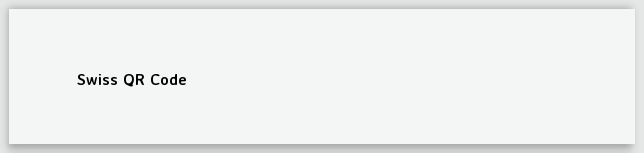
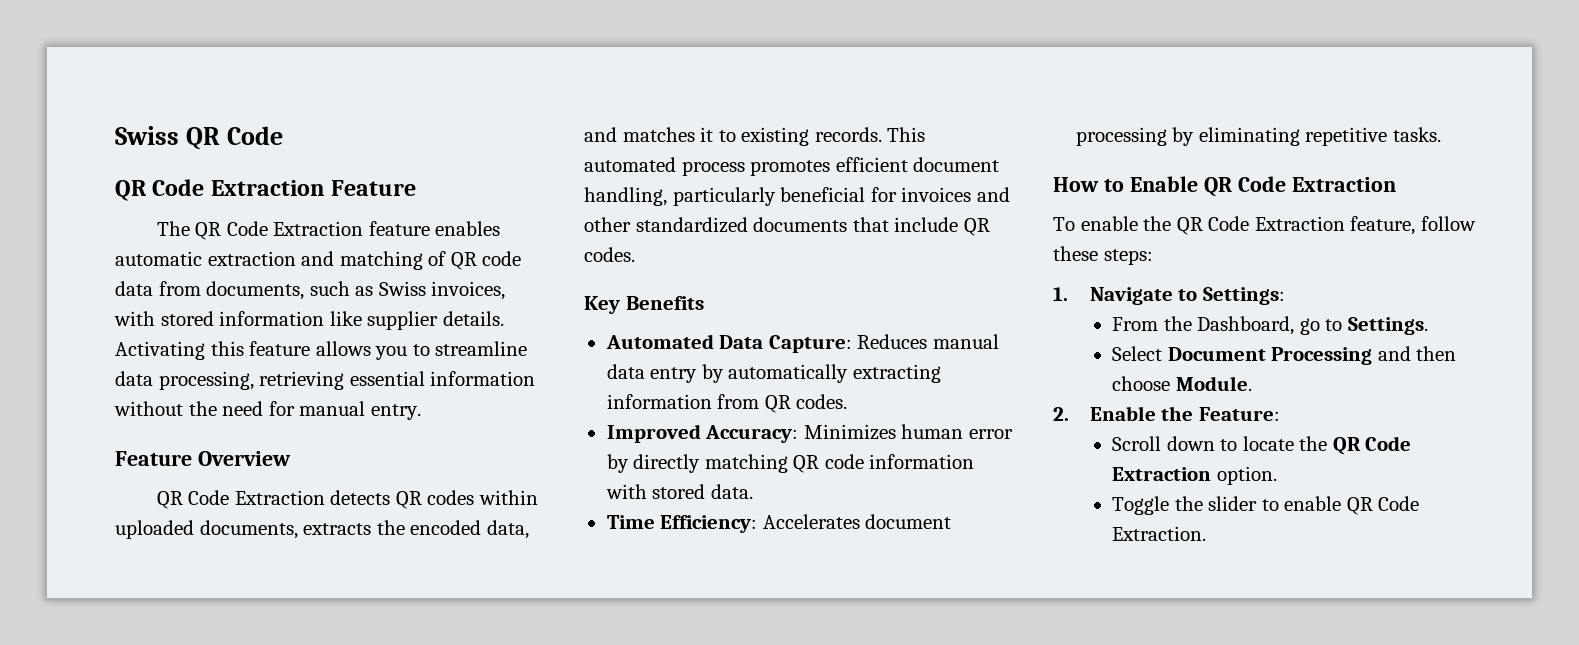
+ QR Code Extraction Feature
+ The QR Code Extraction feature enables automatic extraction and matching of QR code data from documents, such as Swiss invoices, with stored information like supplier details. Activating this feature allows you to streamline data processing, retrieving essential information without the need for manual entry.
+ Feature Overview
+ QR Code Extraction detects QR codes within uploaded documents, extracts the encoded data, and matches it to existing records. This automated process promotes efficient document handling, particularly beneficial for invoices and other standardized documents that include QR codes.
+ Key Benefits
+ Automated Data Capture: Reduces manual data entry by automatically extracting information from QR codes.
+ Improved Accuracy: Minimizes human error by directly matching QR code information with stored data.
+ Time Efficiency: Accelerates document processing by eliminating repetitive tasks.
+ How to Enable QR Code Extraction
+ To enable the QR Code Extraction feature, follow these steps:
+ 1. Navigate to Settings:
+ From the Dashboard, go to Settings.
+ Select Document Processing and then choose Module.
+ 2. Enable the Feature:
+ Scroll down to locate the QR Code Extraction option.
+ Toggle the slider to enable QR Code Extraction.

